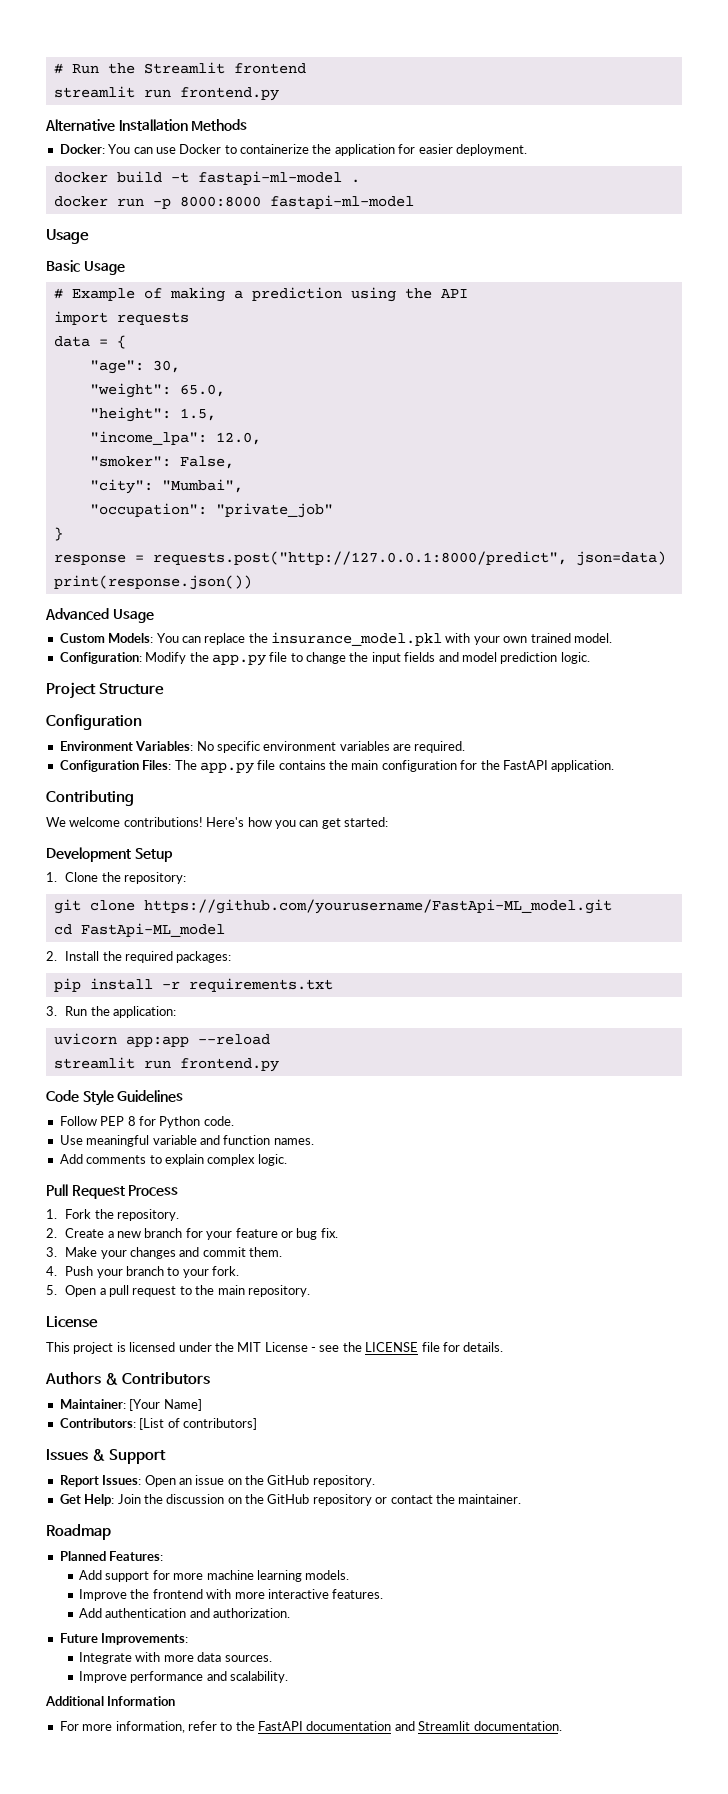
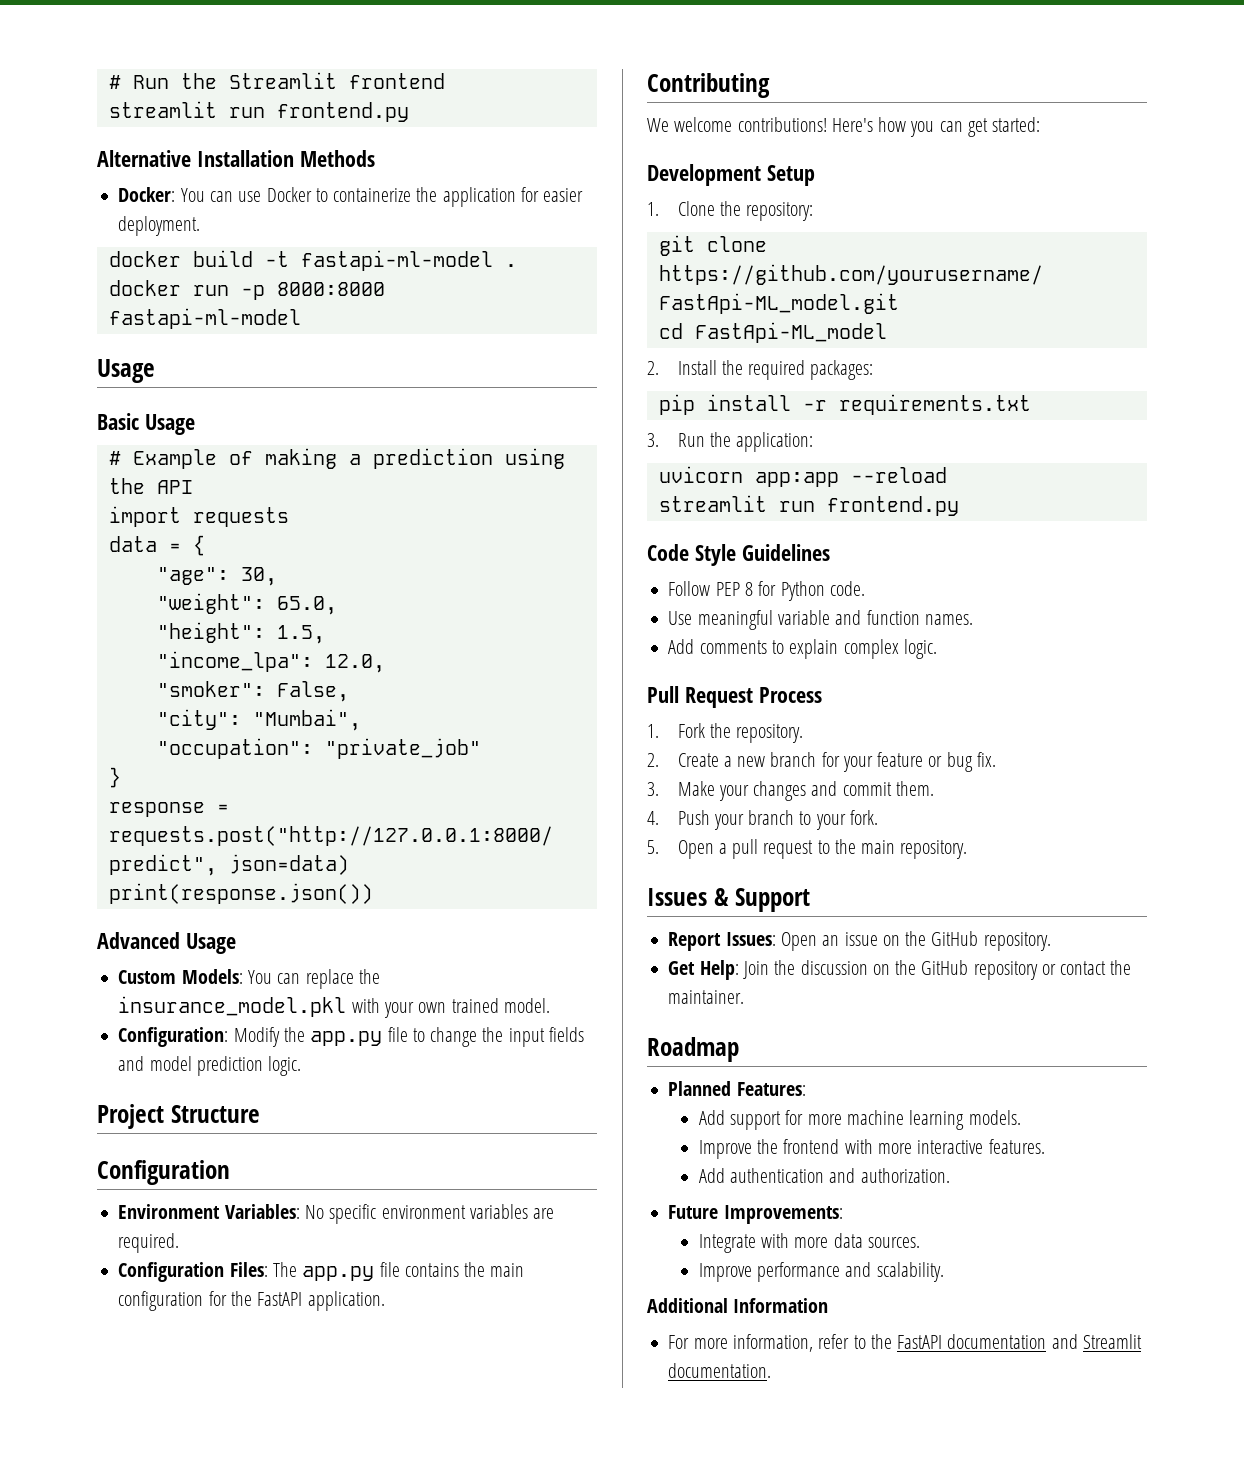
  5. Open a pull request to the main repository.
- License
- This project is licensed under the MIT License - see the LICENSE file for details.
- Authors & Contributors
- Maintainer: [Your Name]
- Contributors: [List of contributors]

